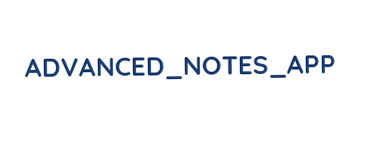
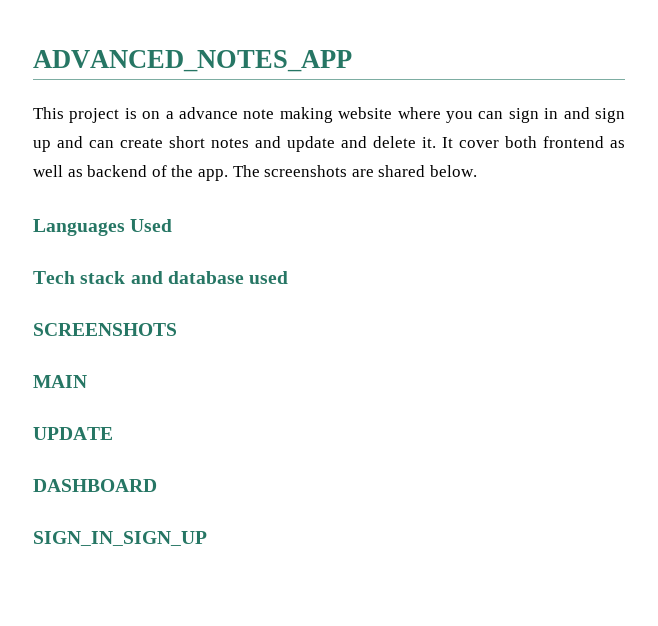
+ This project is on a advance note making website where you can sign in and sign up and can create short notes and update and delete it. It cover both frontend as well as backend of the app. The screenshots are shared below.
+ Languages Used
+ Tech stack and database used
+ SCREENSHOTS
+ MAIN
+ UPDATE
+ DASHBOARD
+ SIGN_IN_SIGN_UP

